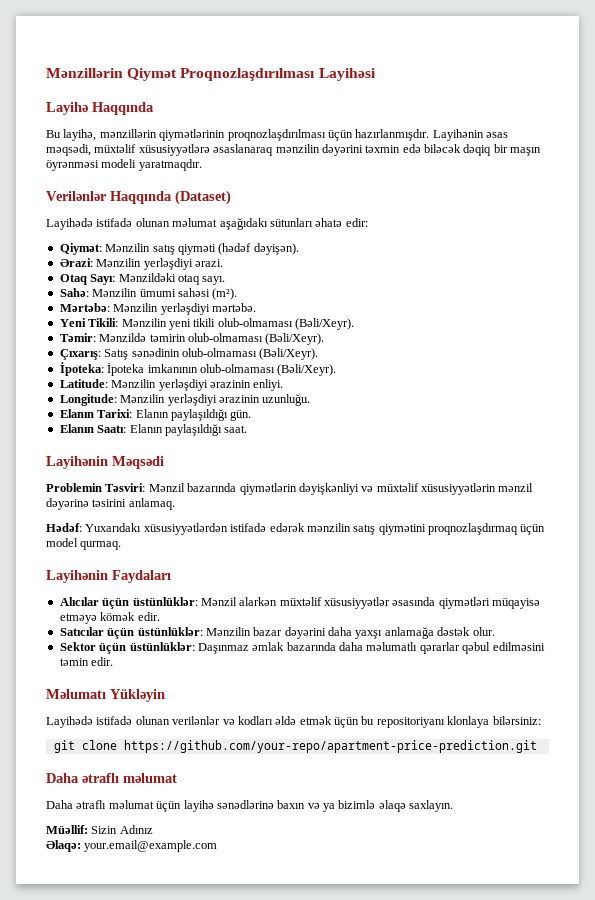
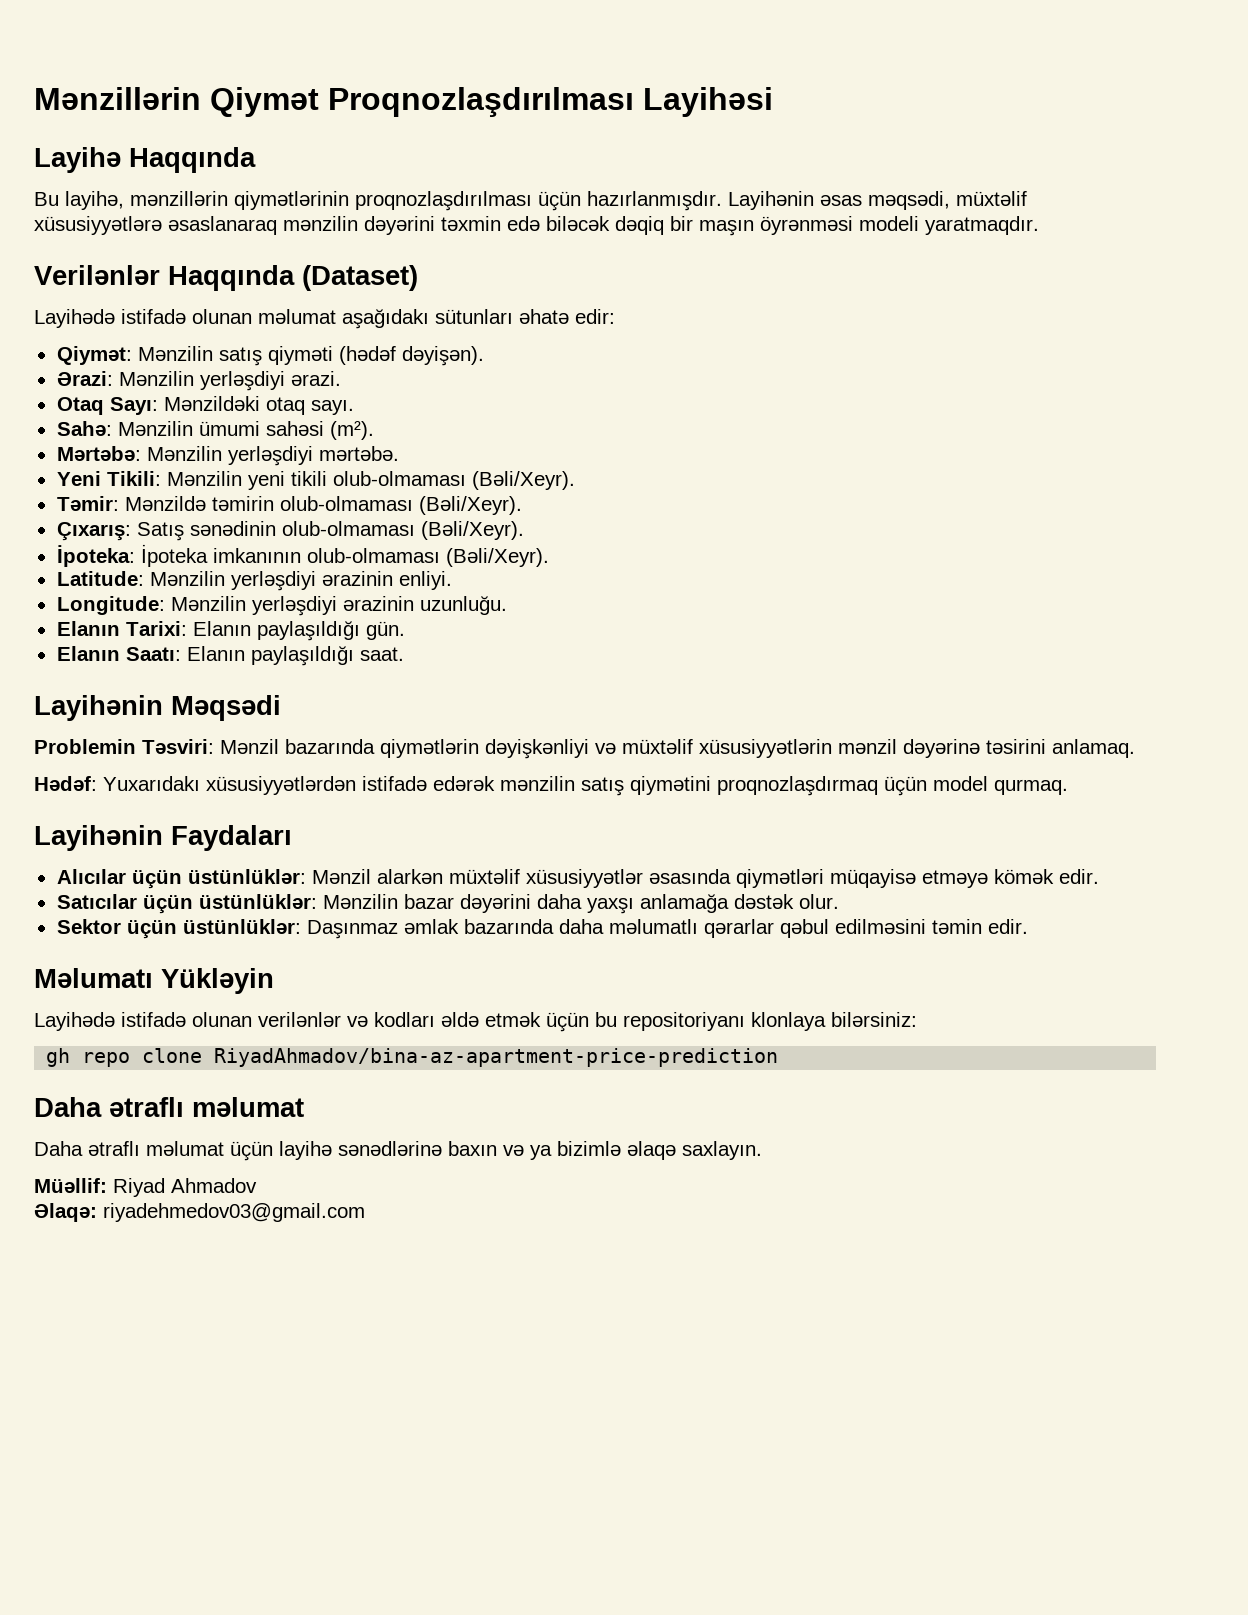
- git clone https://github.com/your-repo/apartment-price-prediction.git
+ gh repo clone RiyadAhmadov/bina-az-apartment-price-prediction
- Müəllif: Sizin Adınız
+ Müəllif: Riyad Ahmadov
- Əlaqə: your.email@example.com
+ Əlaqə: riyadehmedov03@gmail.com

